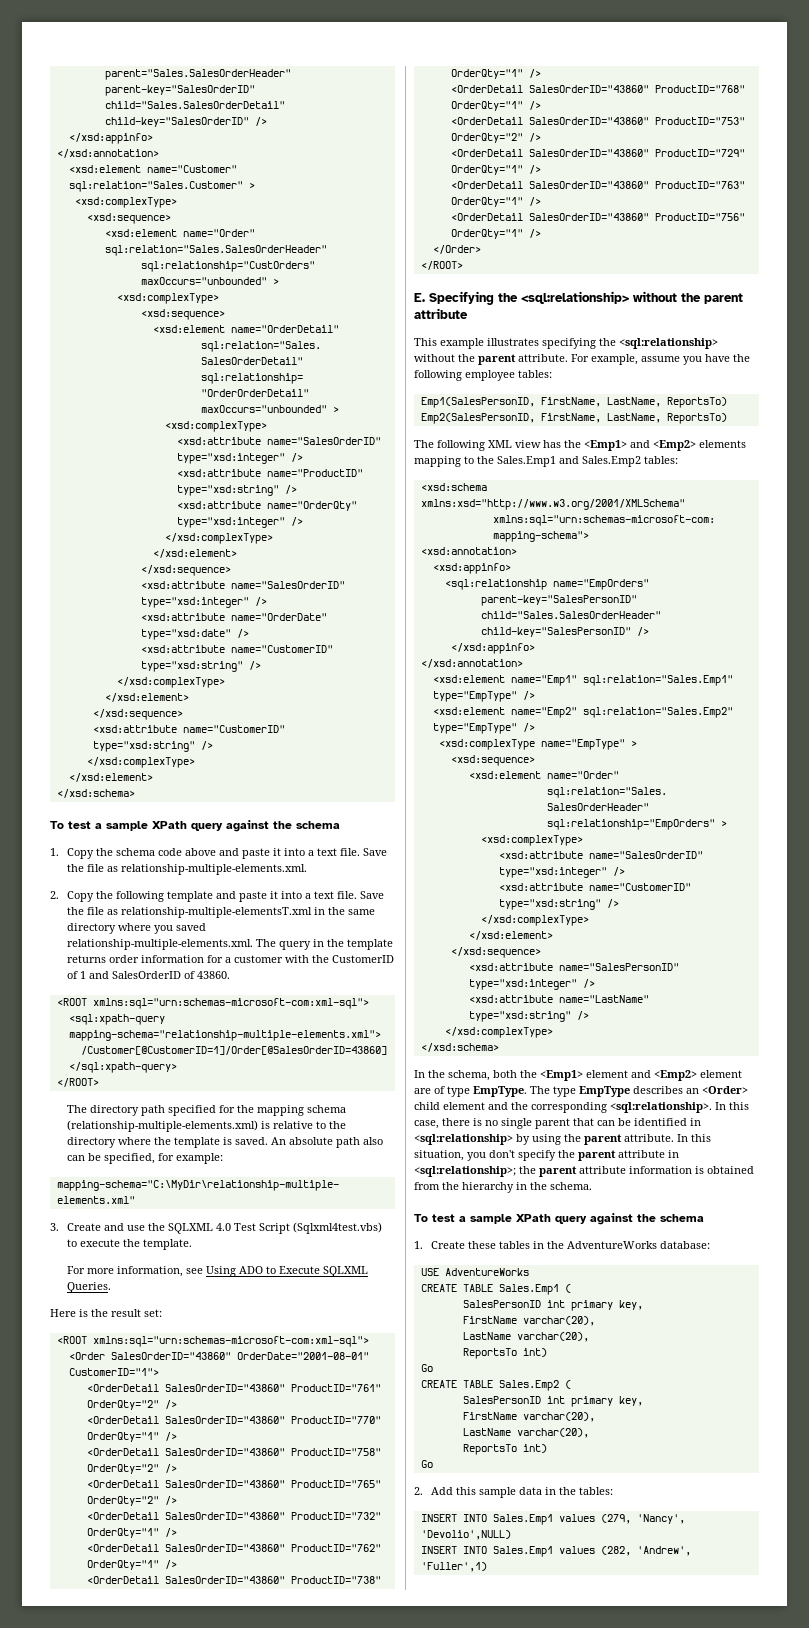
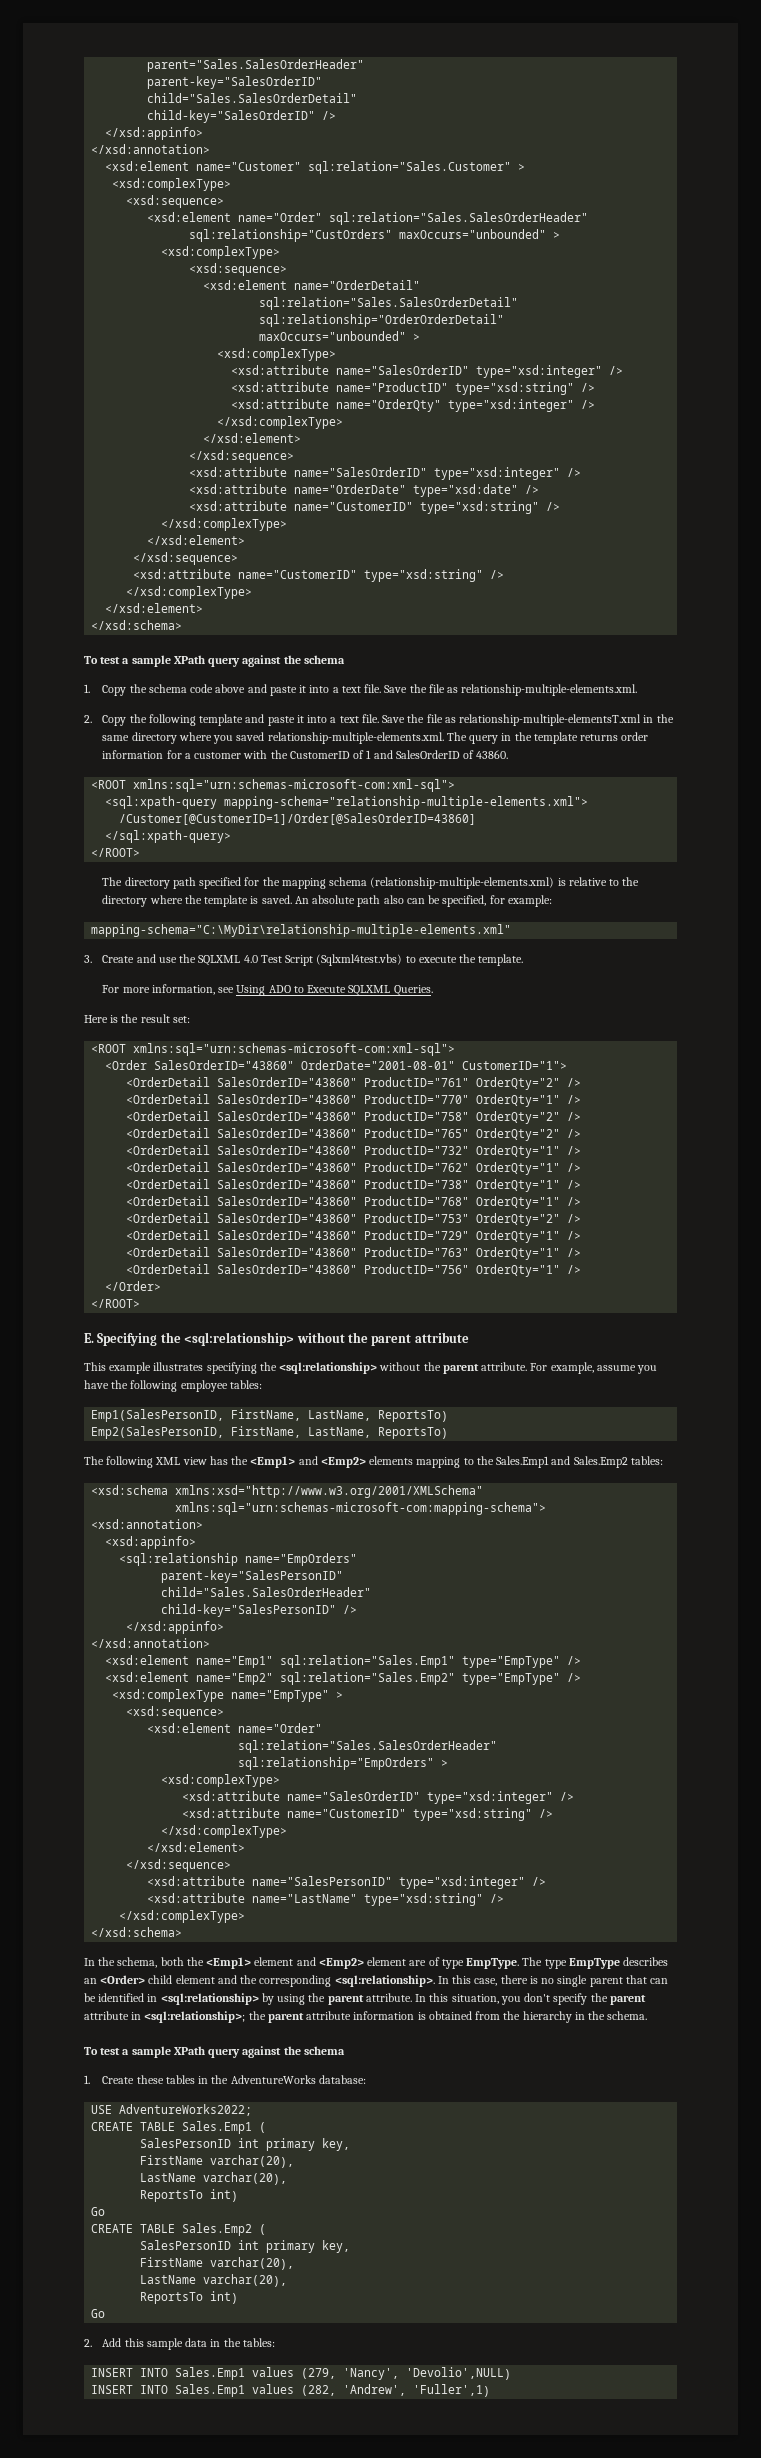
- USE AdventureWorks
+ USE AdventureWorks2022;

